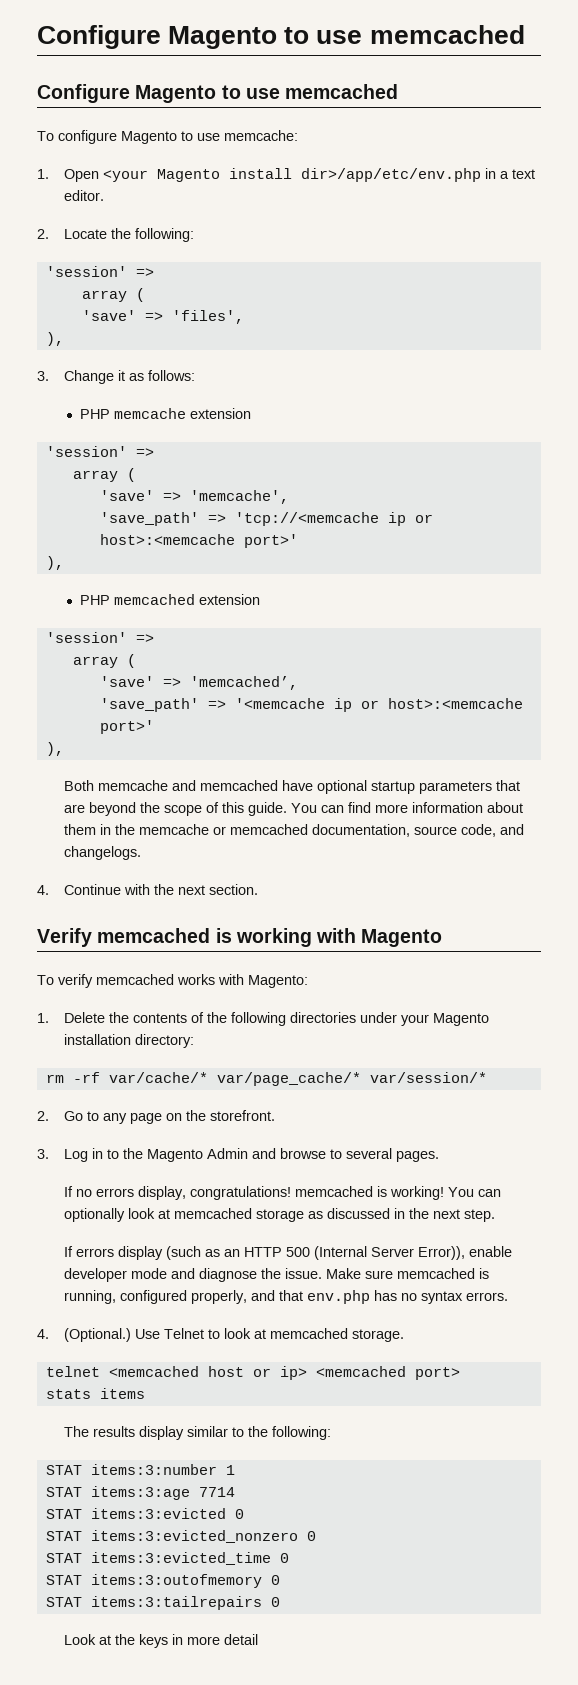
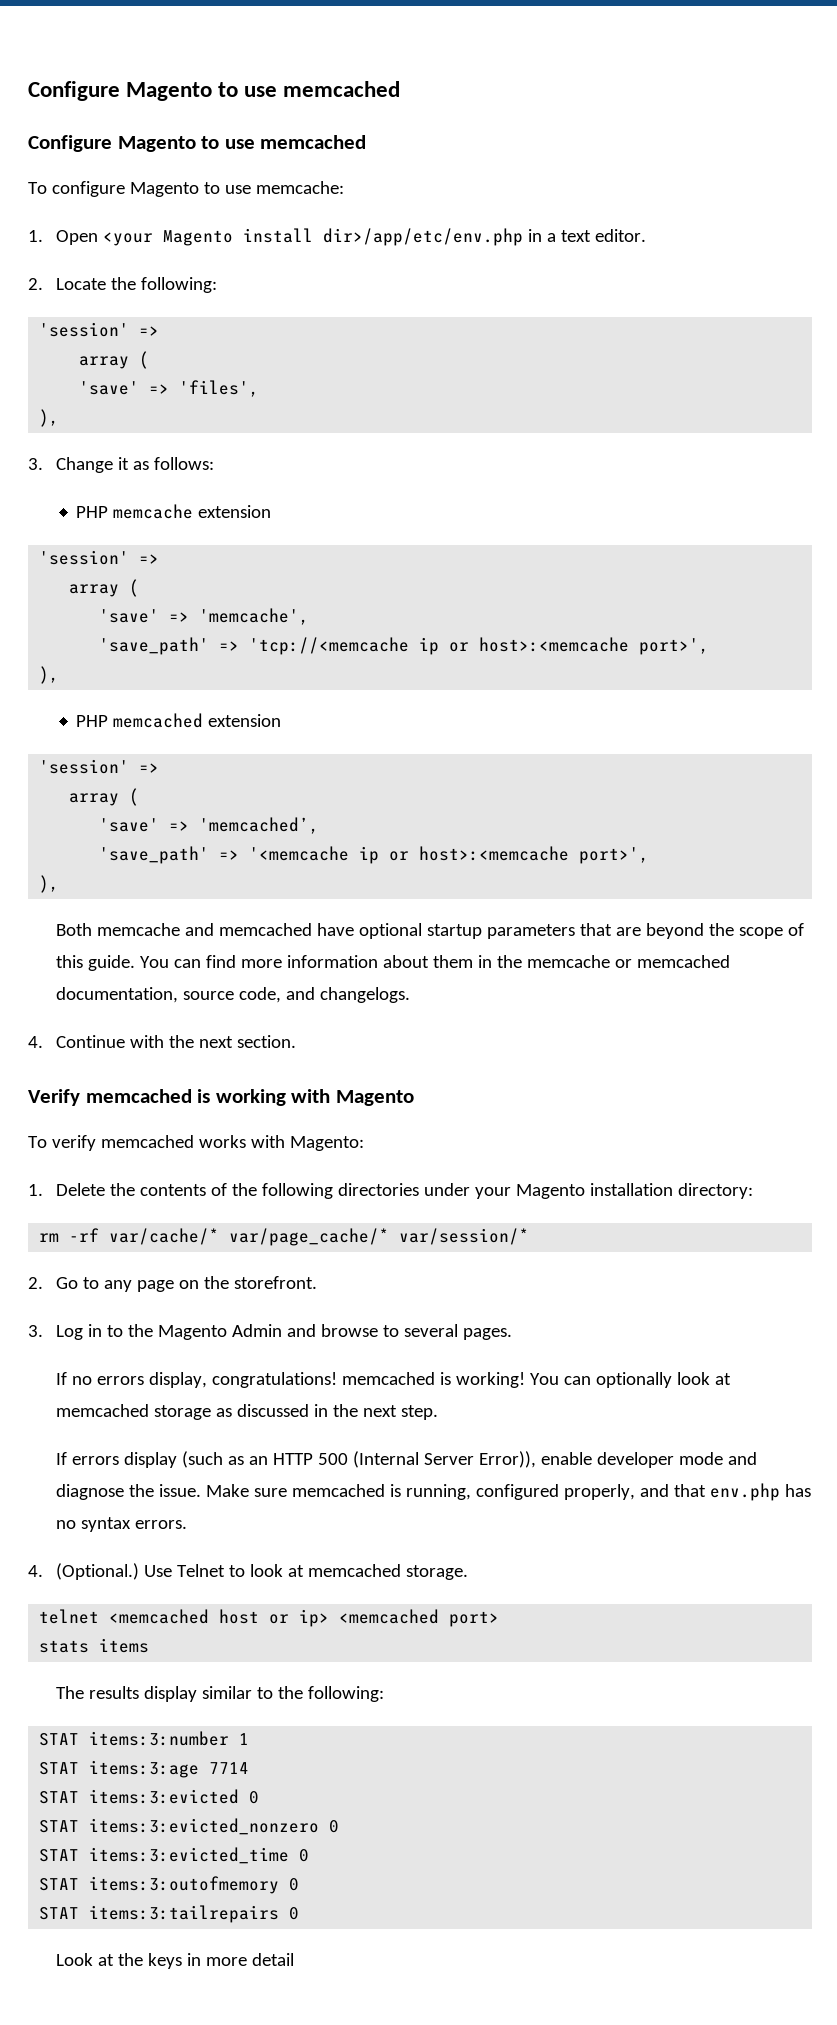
- 'save_path' => 'tcp://<memcache ip or host>:<memcache port>'
+ 'save_path' => 'tcp://<memcache ip or host>:<memcache port>',
- 'save_path' => '<memcache ip or host>:<memcache port>'
+ 'save_path' => '<memcache ip or host>:<memcache port>',

